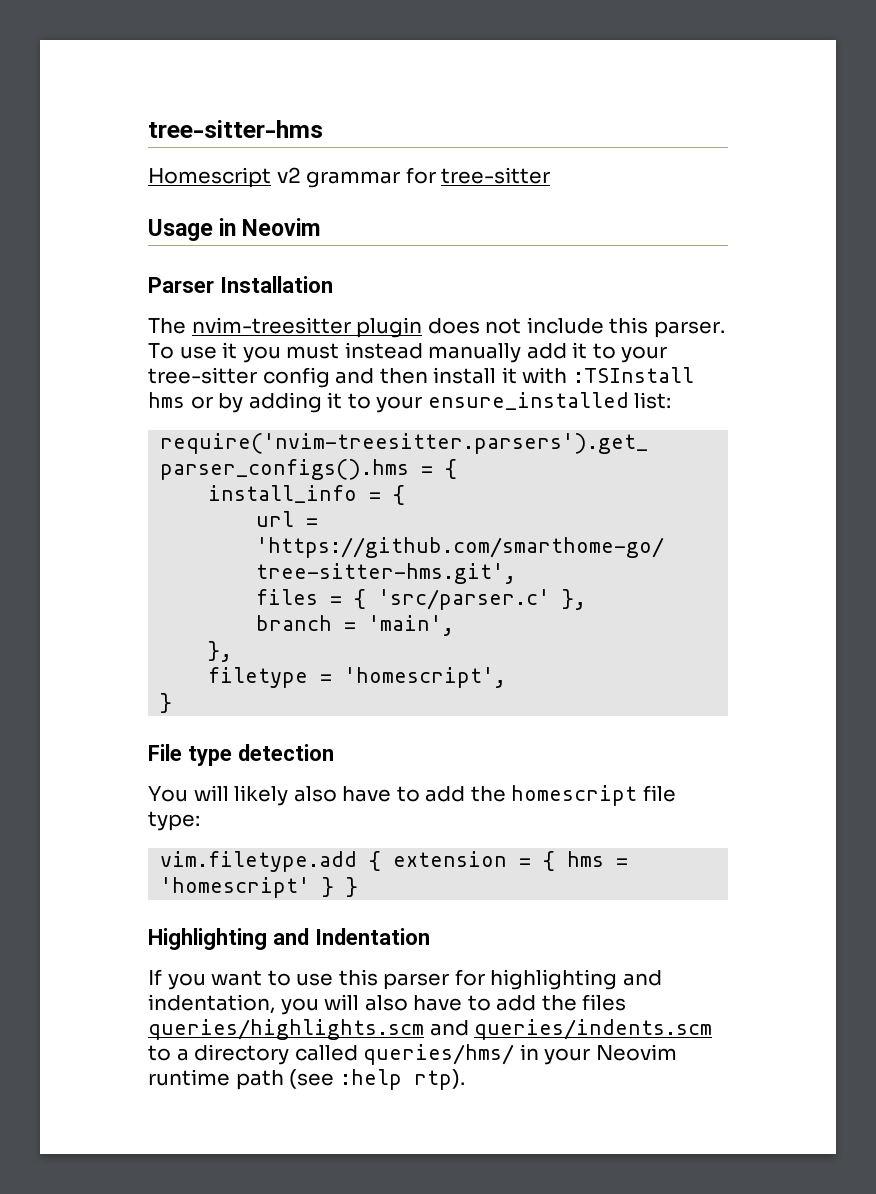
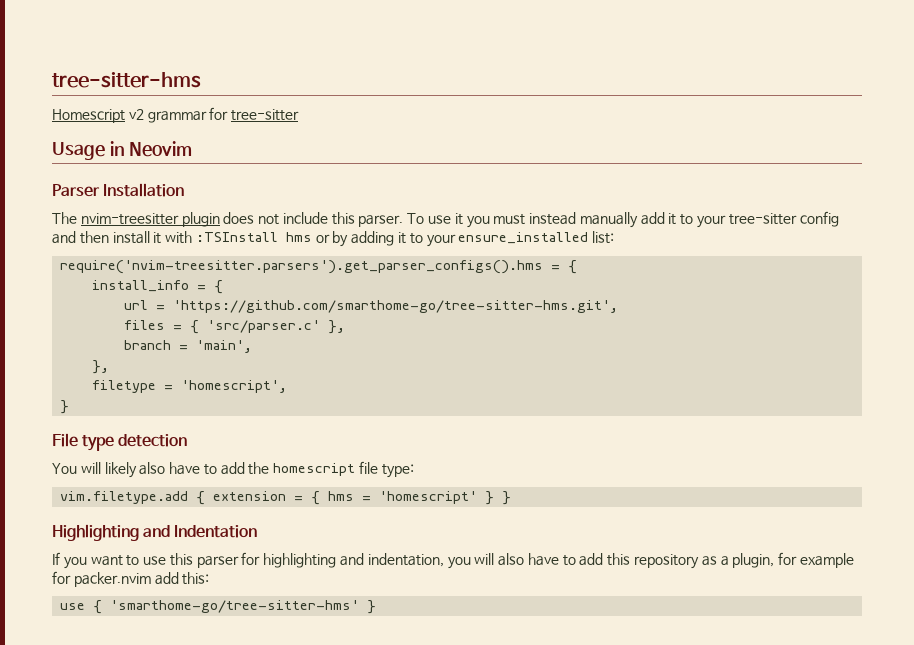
- If you want to use this parser for highlighting and indentation, you will also have to add the files queries/highlights.scm and queries/indents.scm to a directory called queries/hms/ in your Neovim runtime path (see :help rtp).
+ If you want to use this parser for highlighting and indentation, you will also have to add this repository as a plugin, for example for packer.nvim add this:
+ use { 'smarthome-go/tree-sitter-hms' }

